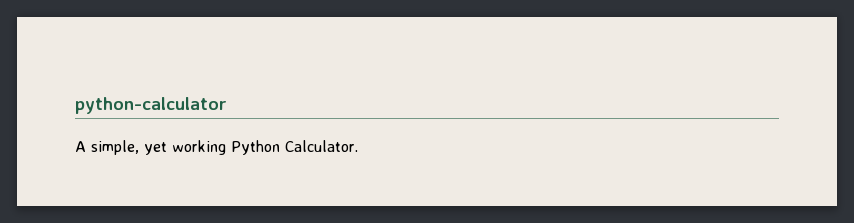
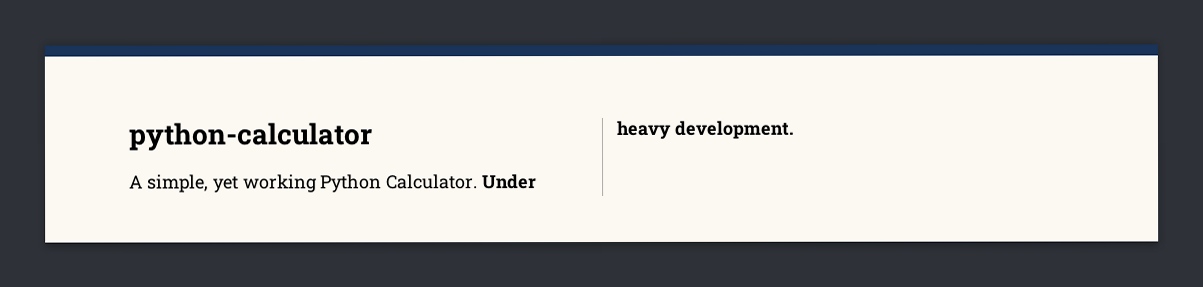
+ Under heavy development.

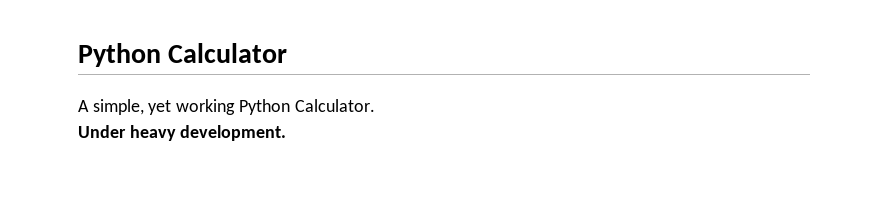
- python-calculator
+ Python Calculator
- A simple, yet working Python Calculator. Under heavy development.
+ A simple, yet working Python Calculator.
+ Under heavy development.

